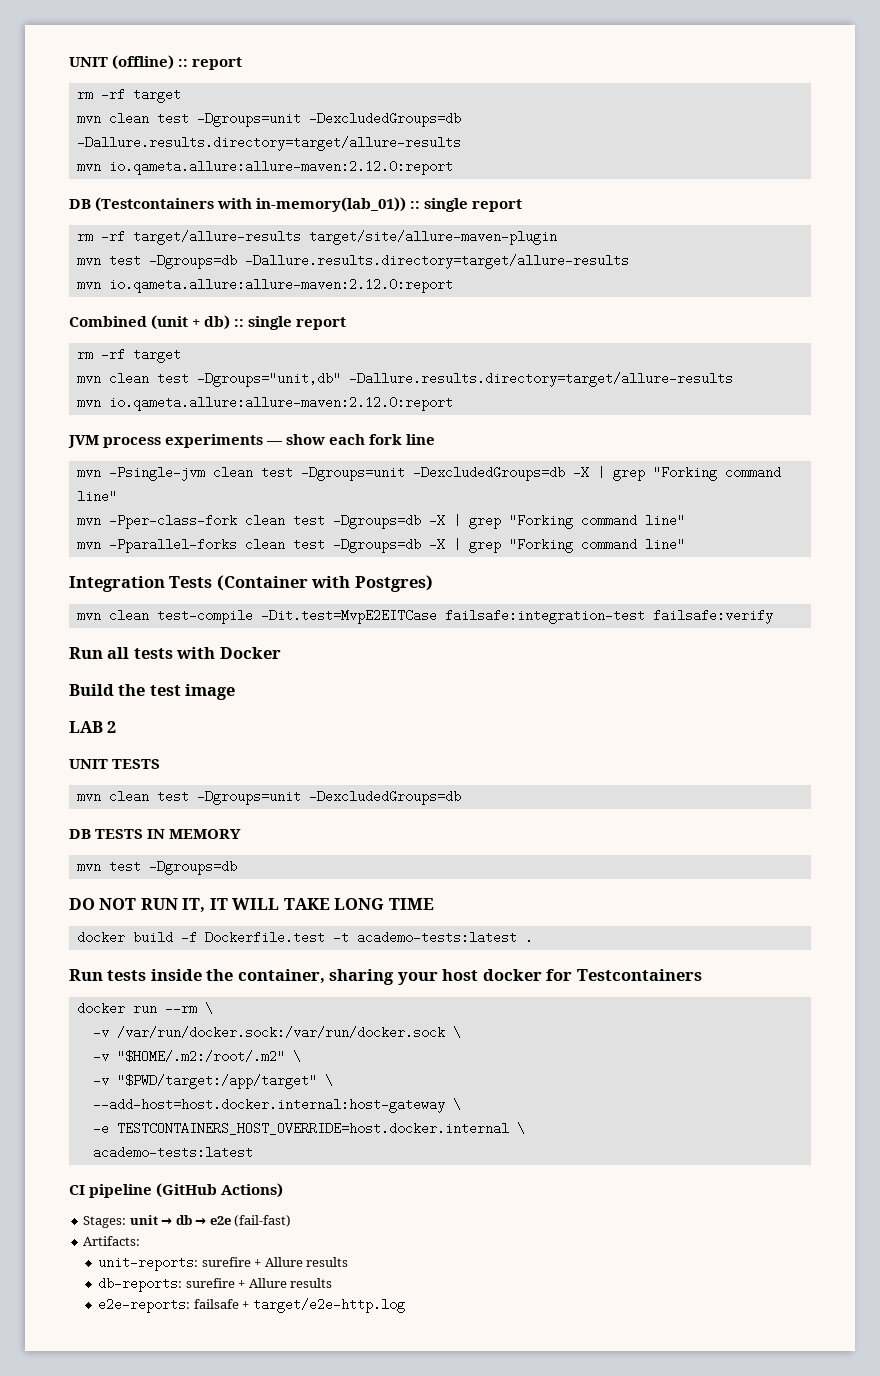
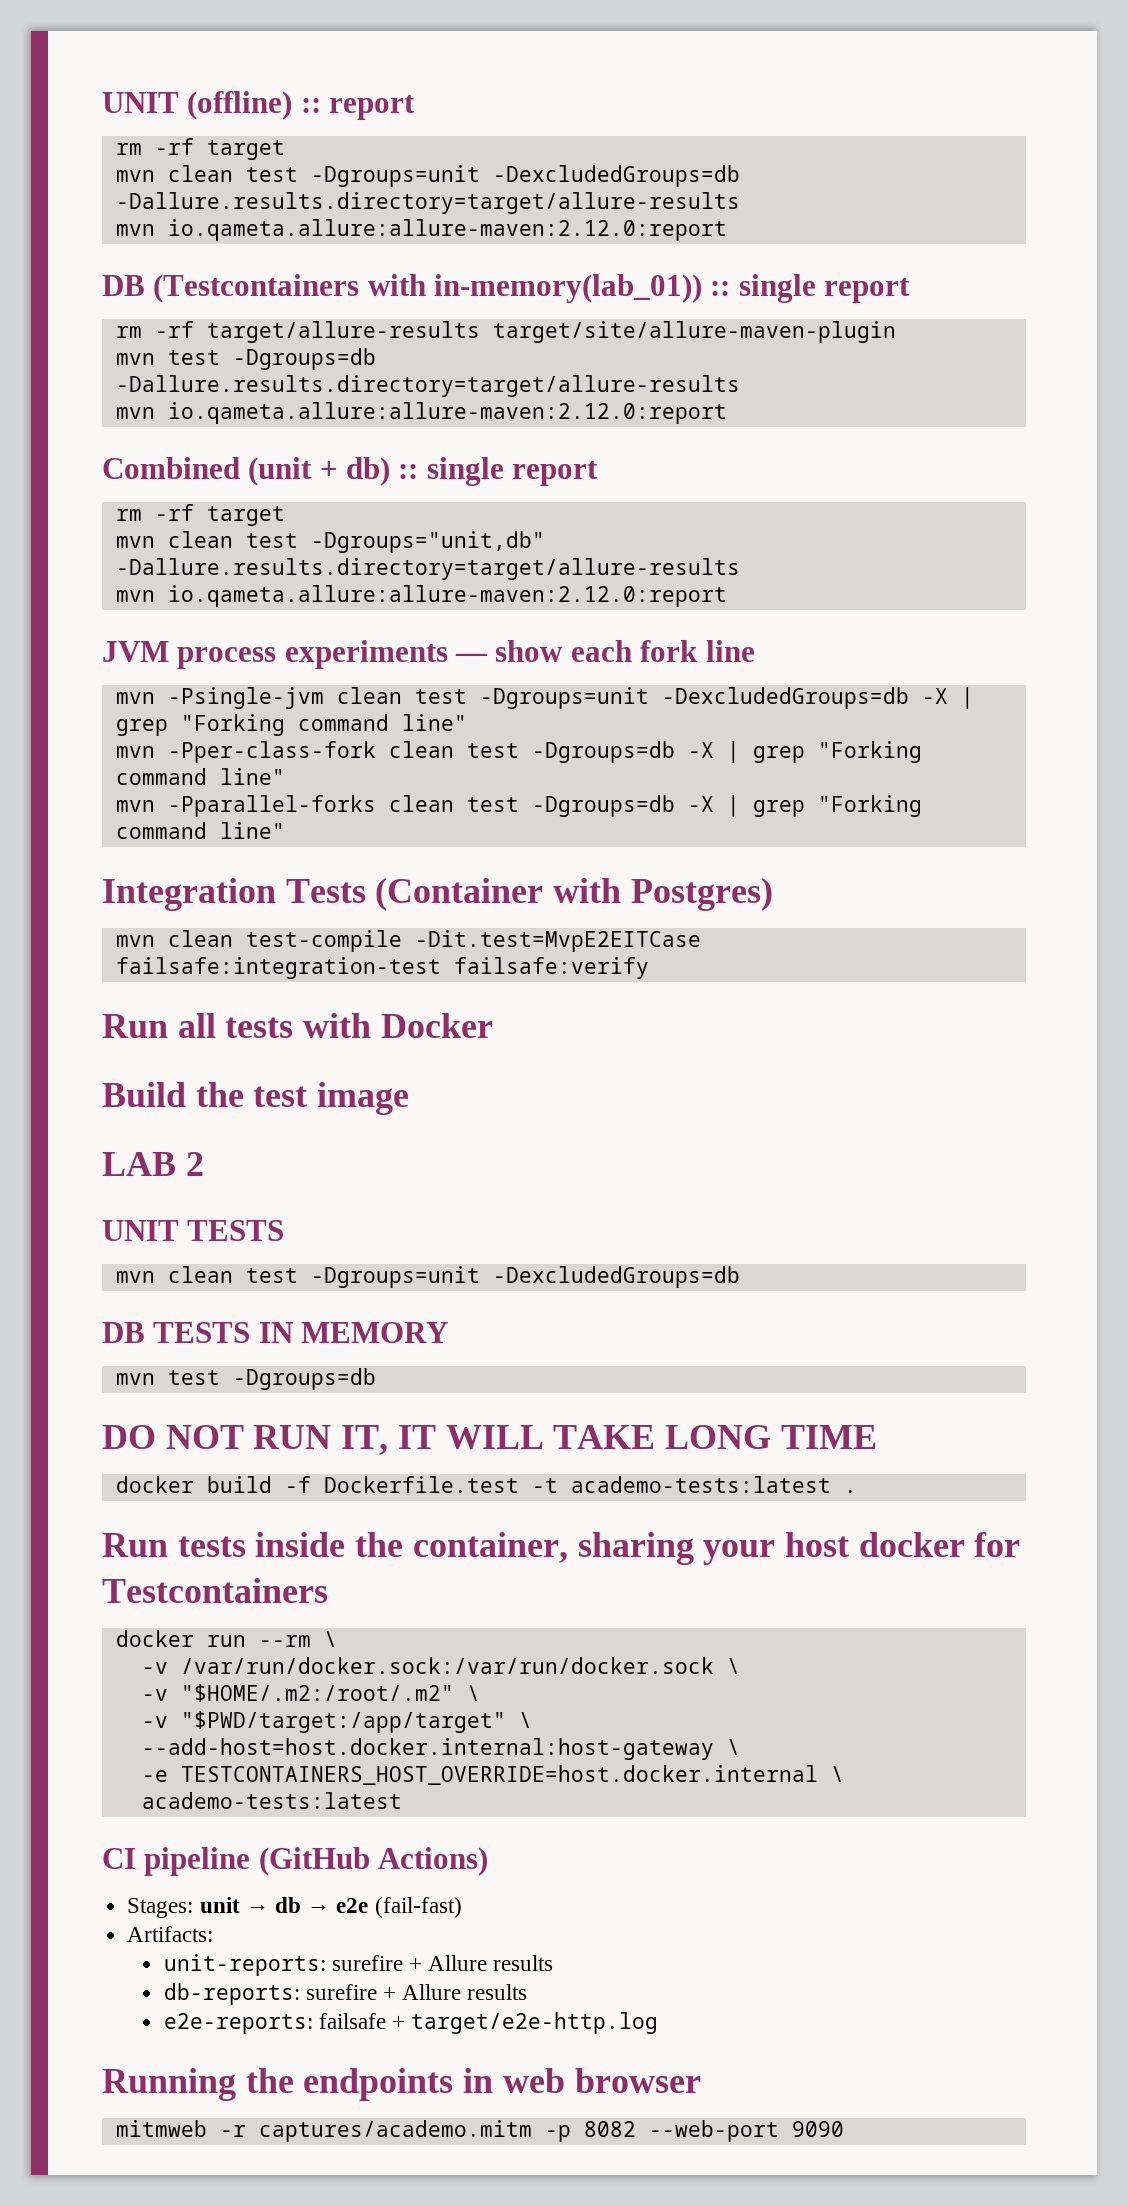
+ Running the endpoints in web browser
+ mitmweb -r captures/academo.mitm -p 8082 --web-port 9090

